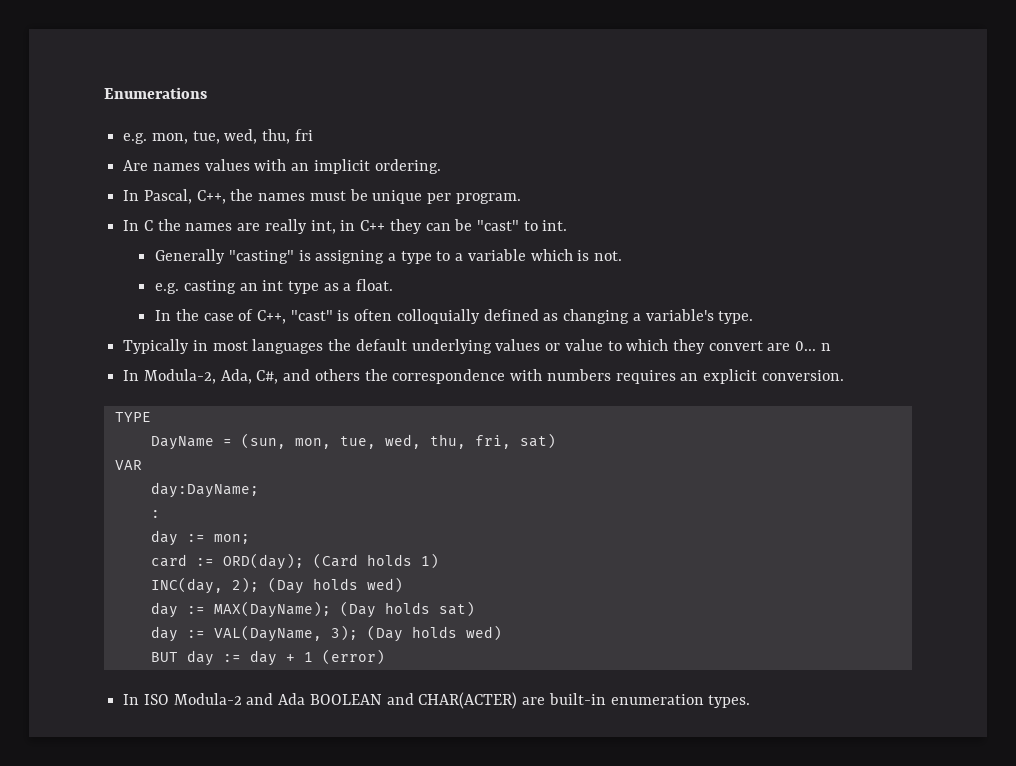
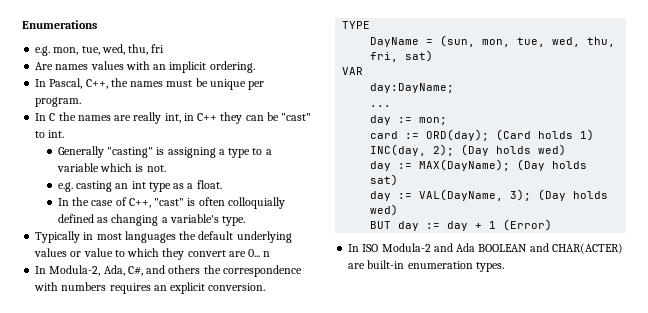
- :
+ ...
- BUT day := day + 1 (error)
+ BUT day := day + 1 (Error)

